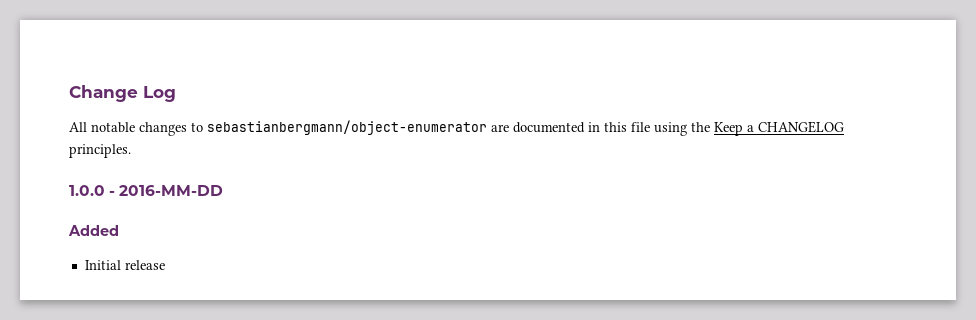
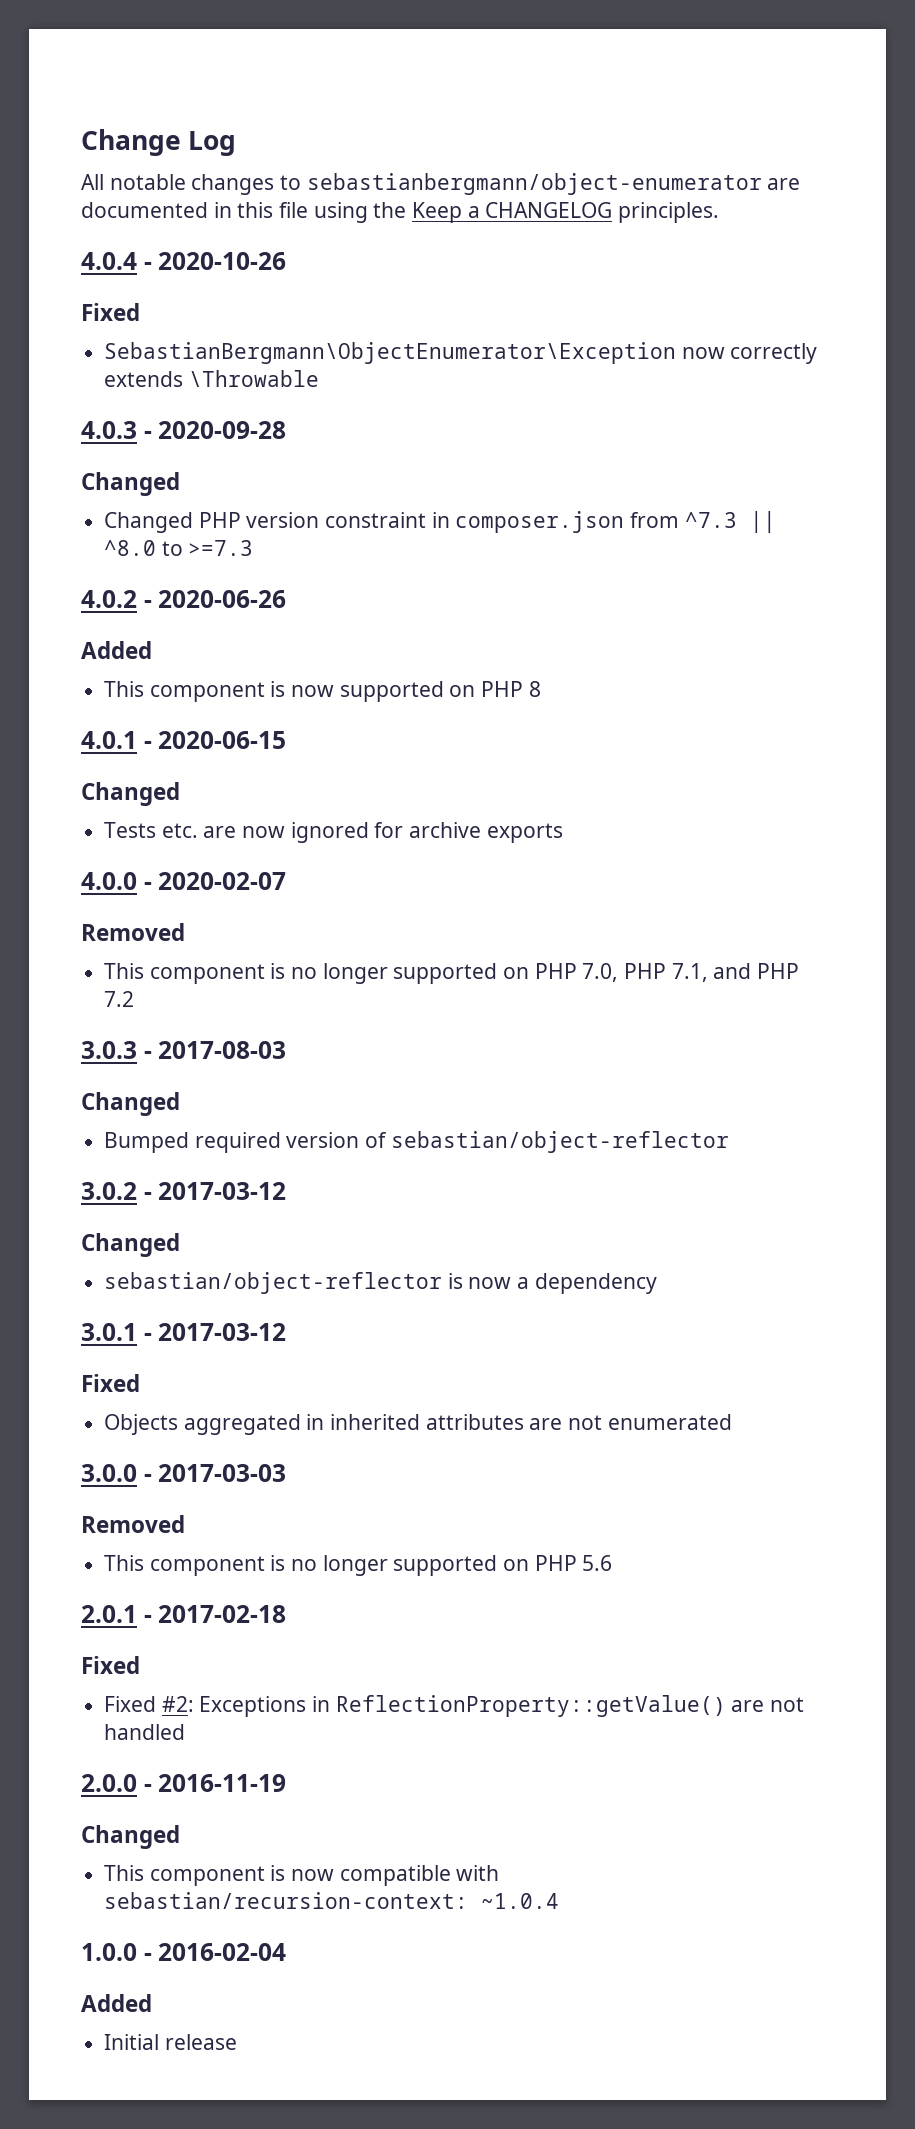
+ 4.0.4 - 2020-10-26
+ Fixed
+ SebastianBergmann\ObjectEnumerator\Exception now correctly extends \Throwable
+ 4.0.3 - 2020-09-28
+ Changed
+ Changed PHP version constraint in composer.json from ^7.3 || ^8.0 to >=7.3
+ 4.0.2 - 2020-06-26
+ Added
+ This component is now supported on PHP 8
+ 4.0.1 - 2020-06-15
+ Changed
+ Tests etc. are now ignored for archive exports
+ 4.0.0 - 2020-02-07
+ Removed
+ This component is no longer supported on PHP 7.0, PHP 7.1, and PHP 7.2
+ 3.0.3 - 2017-08-03
+ Changed
+ Bumped required version of sebastian/object-reflector
+ 3.0.2 - 2017-03-12
+ Changed
+ sebastian/object-reflector is now a dependency
+ 3.0.1 - 2017-03-12
+ Fixed
+ Objects aggregated in inherited attributes are not enumerated
+ 3.0.0 - 2017-03-03
+ Removed
+ This component is no longer supported on PHP 5.6
+ 2.0.1 - 2017-02-18
+ Fixed
+ Fixed #2: Exceptions in ReflectionProperty::getValue() are not handled
+ 2.0.0 - 2016-11-19
+ Changed
+ This component is now compatible with sebastian/recursion-context: ~1.0.4
- 1.0.0 - 2016-MM-DD
+ 1.0.0 - 2016-02-04

